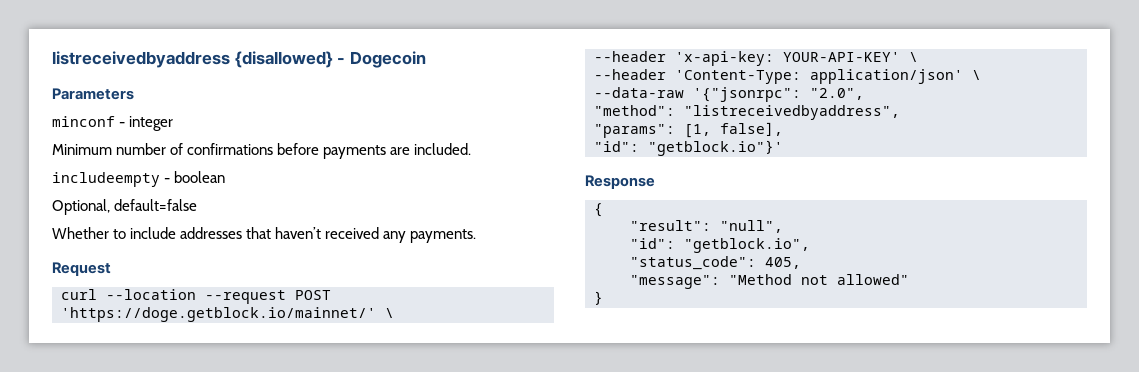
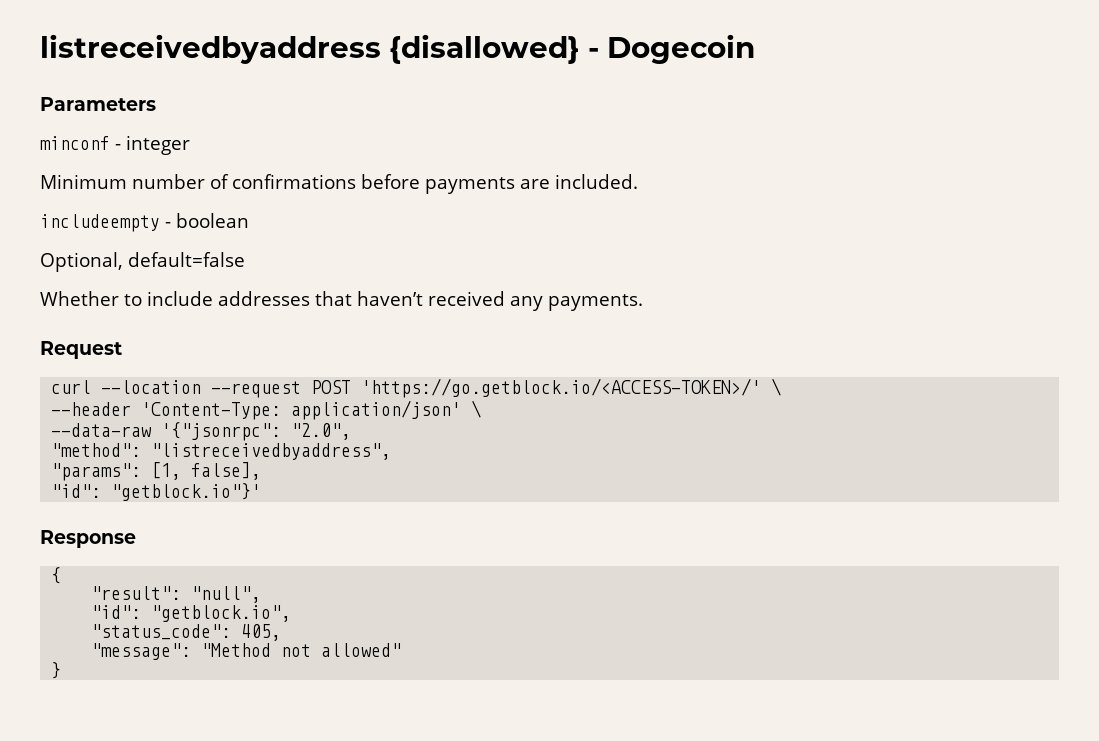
- curl --location --request POST 'https://doge.getblock.io/mainnet/' \
- --header 'x-api-key: YOUR-API-KEY' \
+ curl --location --request POST 'https://go.getblock.io/<ACCESS-TOKEN>/' \

